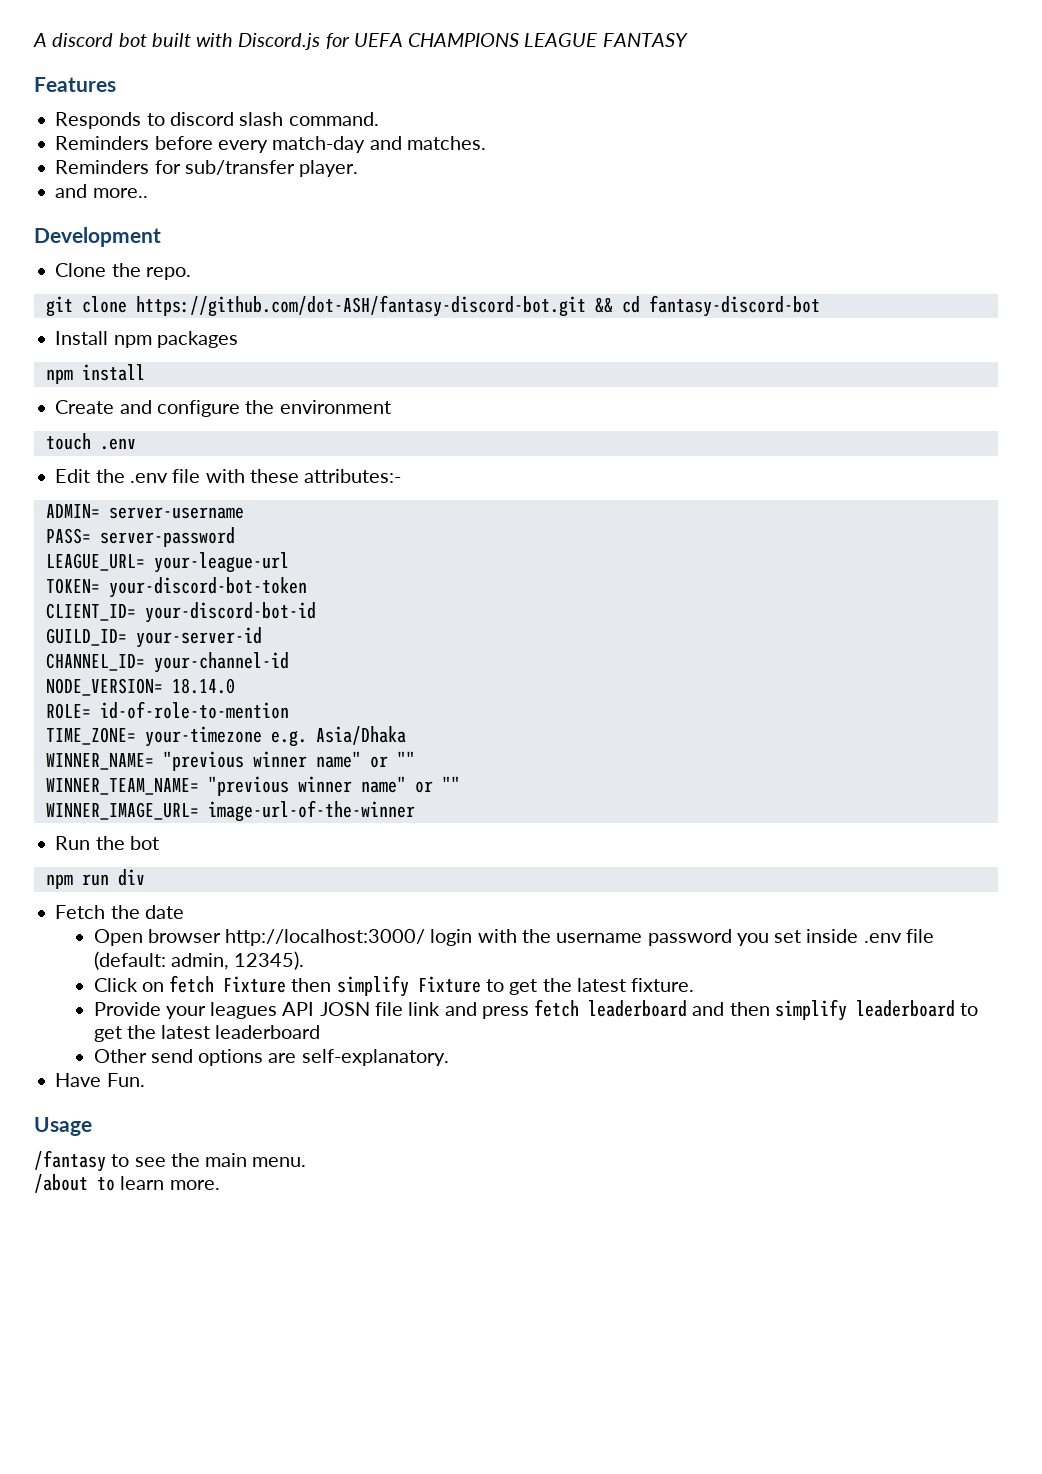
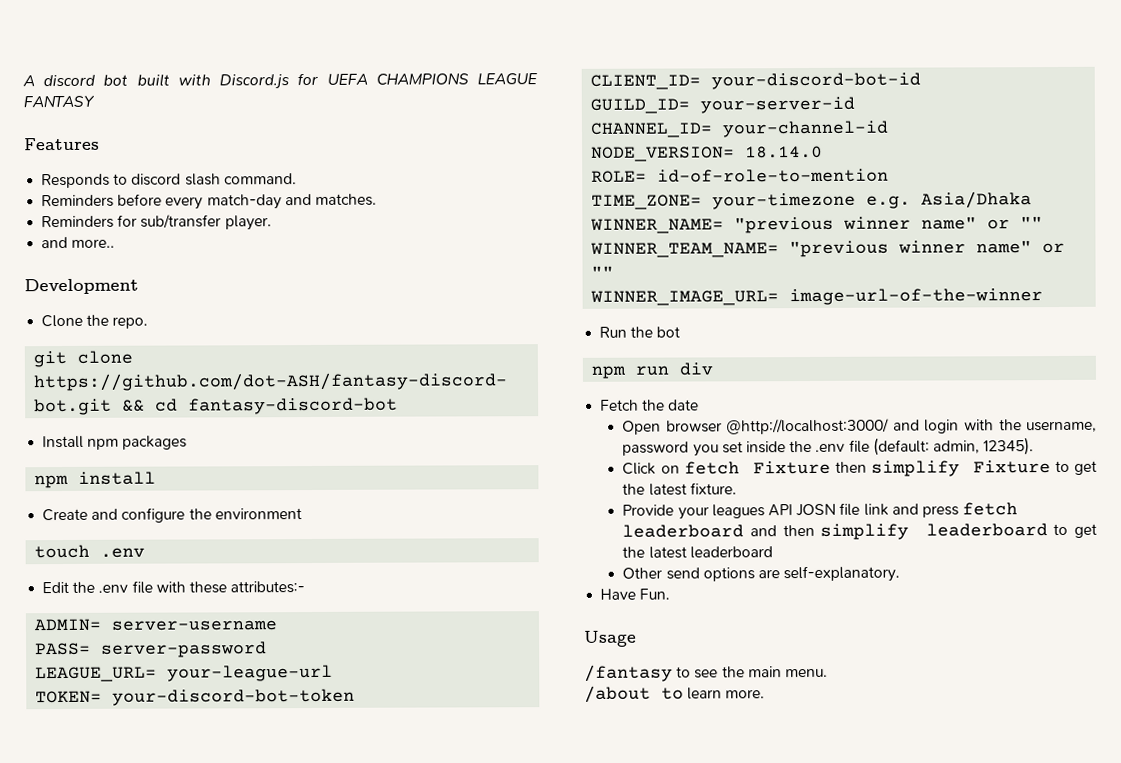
- Open browser http://localhost:3000/ login with the username password you set inside .env file (default: admin, 12345).
+ Open browser @http://localhost:3000/ and login with the username, password you set inside the .env file (default: admin, 12345).

